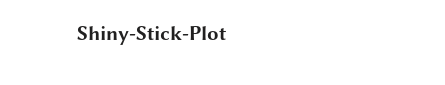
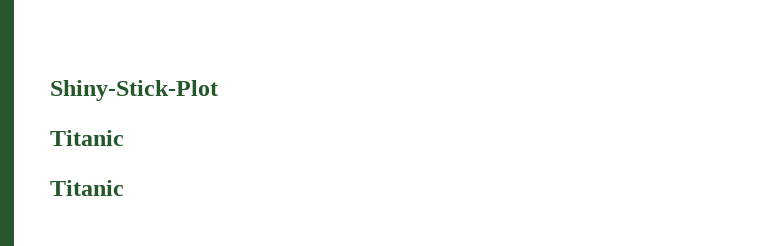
  Shiny-Stick-Plot
+ Titanic
+ Titanic

